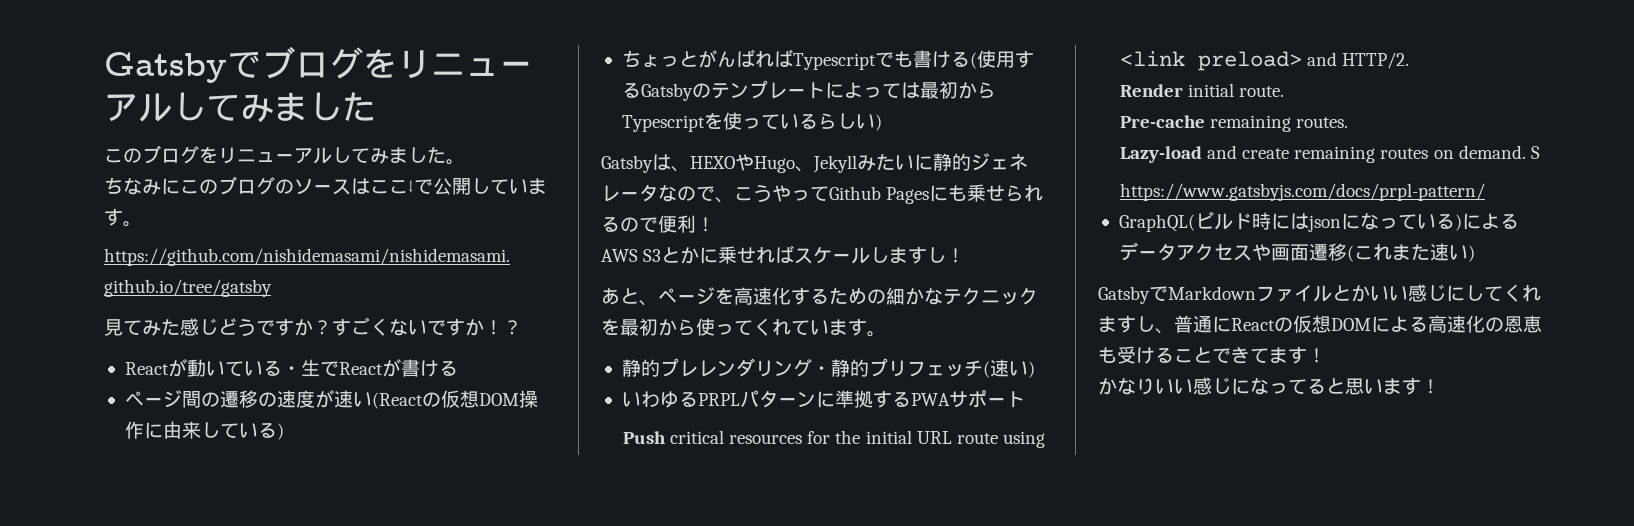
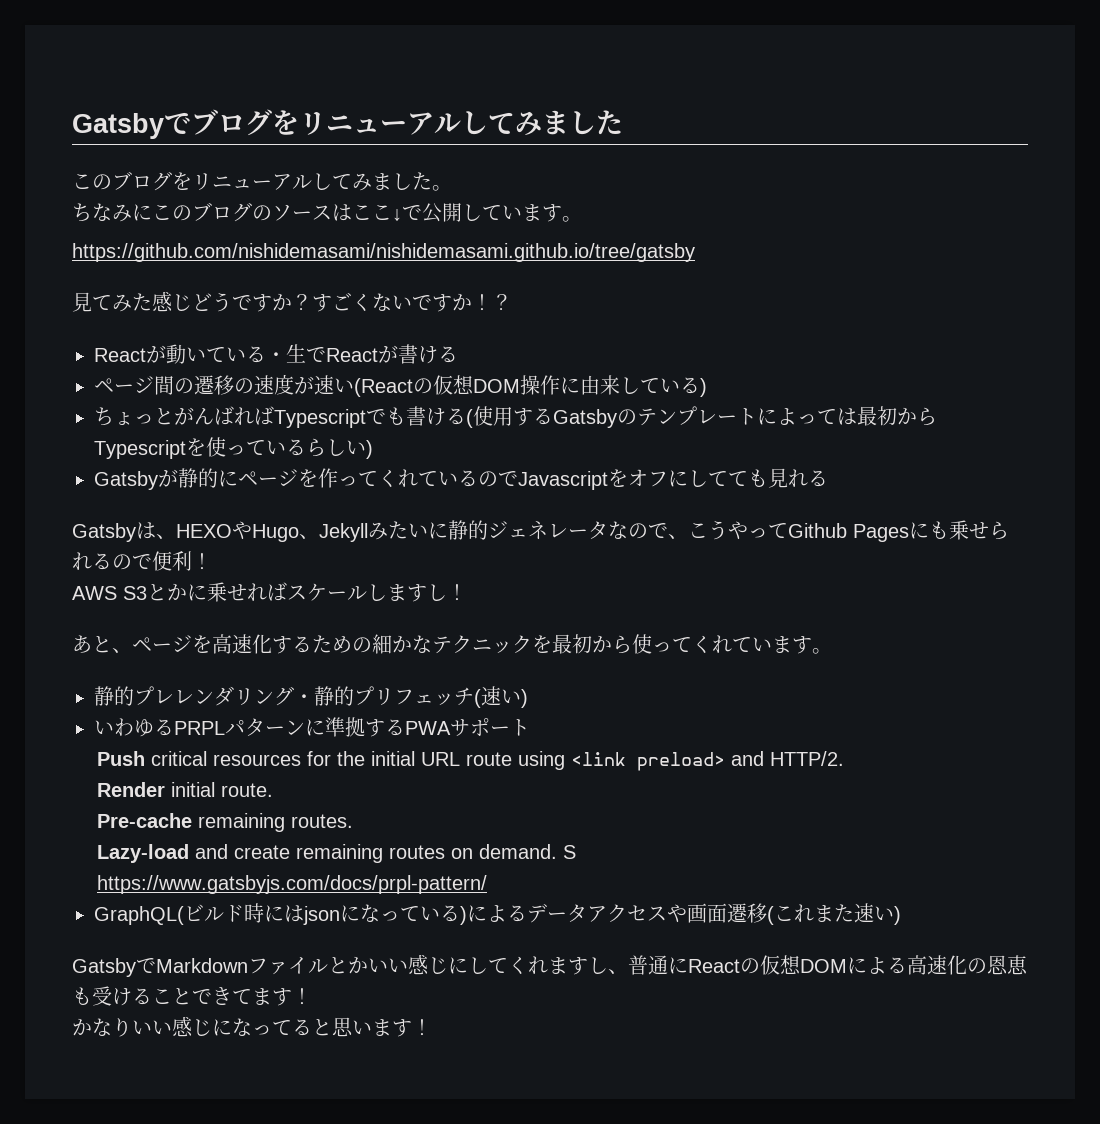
+ Gatsbyが静的にページを作ってくれているのでJavascriptをオフにしてても見れる

